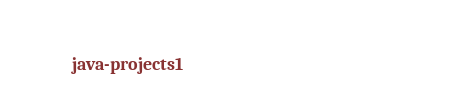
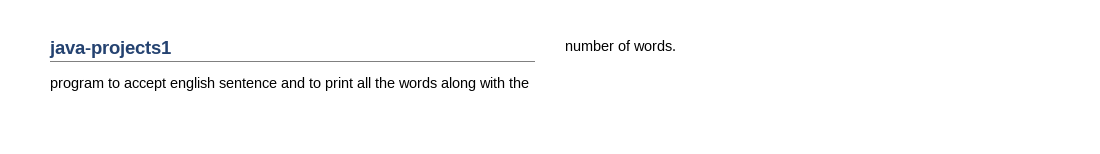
+ program to accept english sentence and to print all the words along with the number of words.

